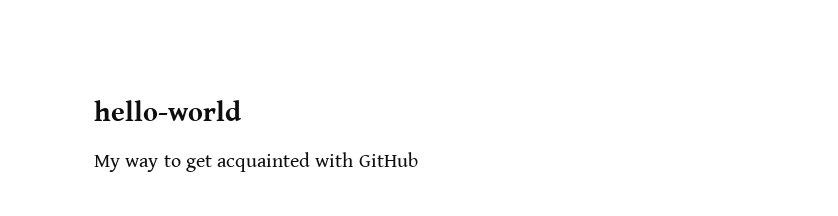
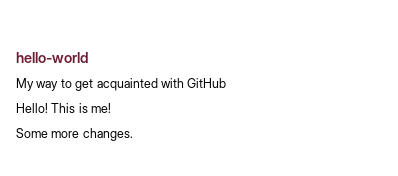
+ Hello! This is me!
+ Some more changes.

